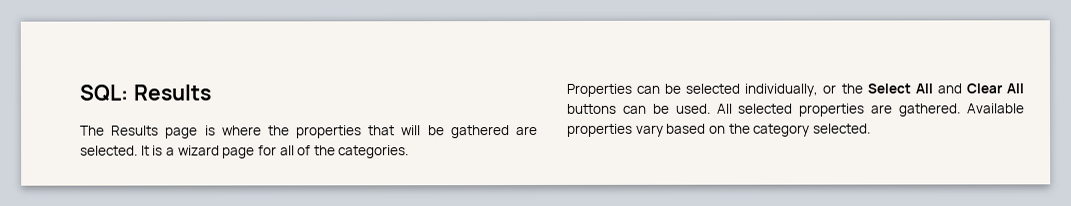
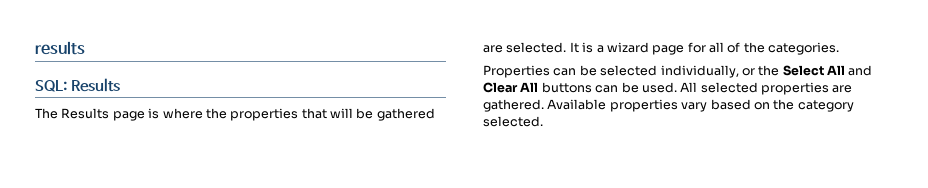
+ results

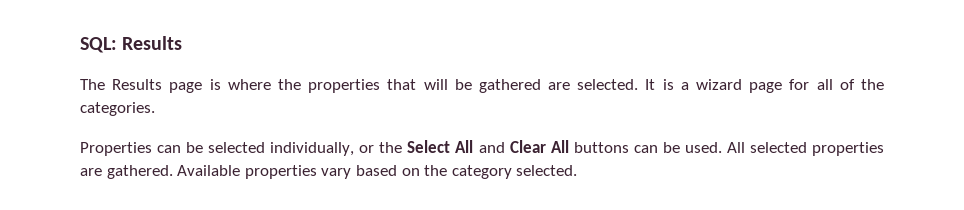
- results

